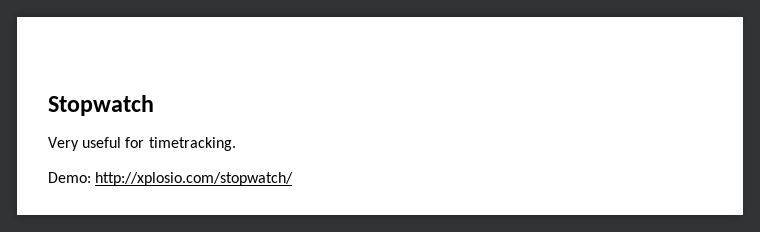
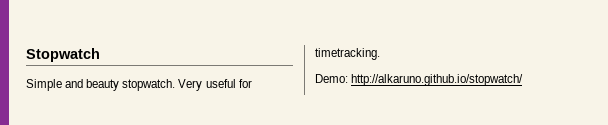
+ Simple and beauty stopwatch.
- Demo: http://xplosio.com/stopwatch/
+ Demo: http://alkaruno.github.io/stopwatch/

